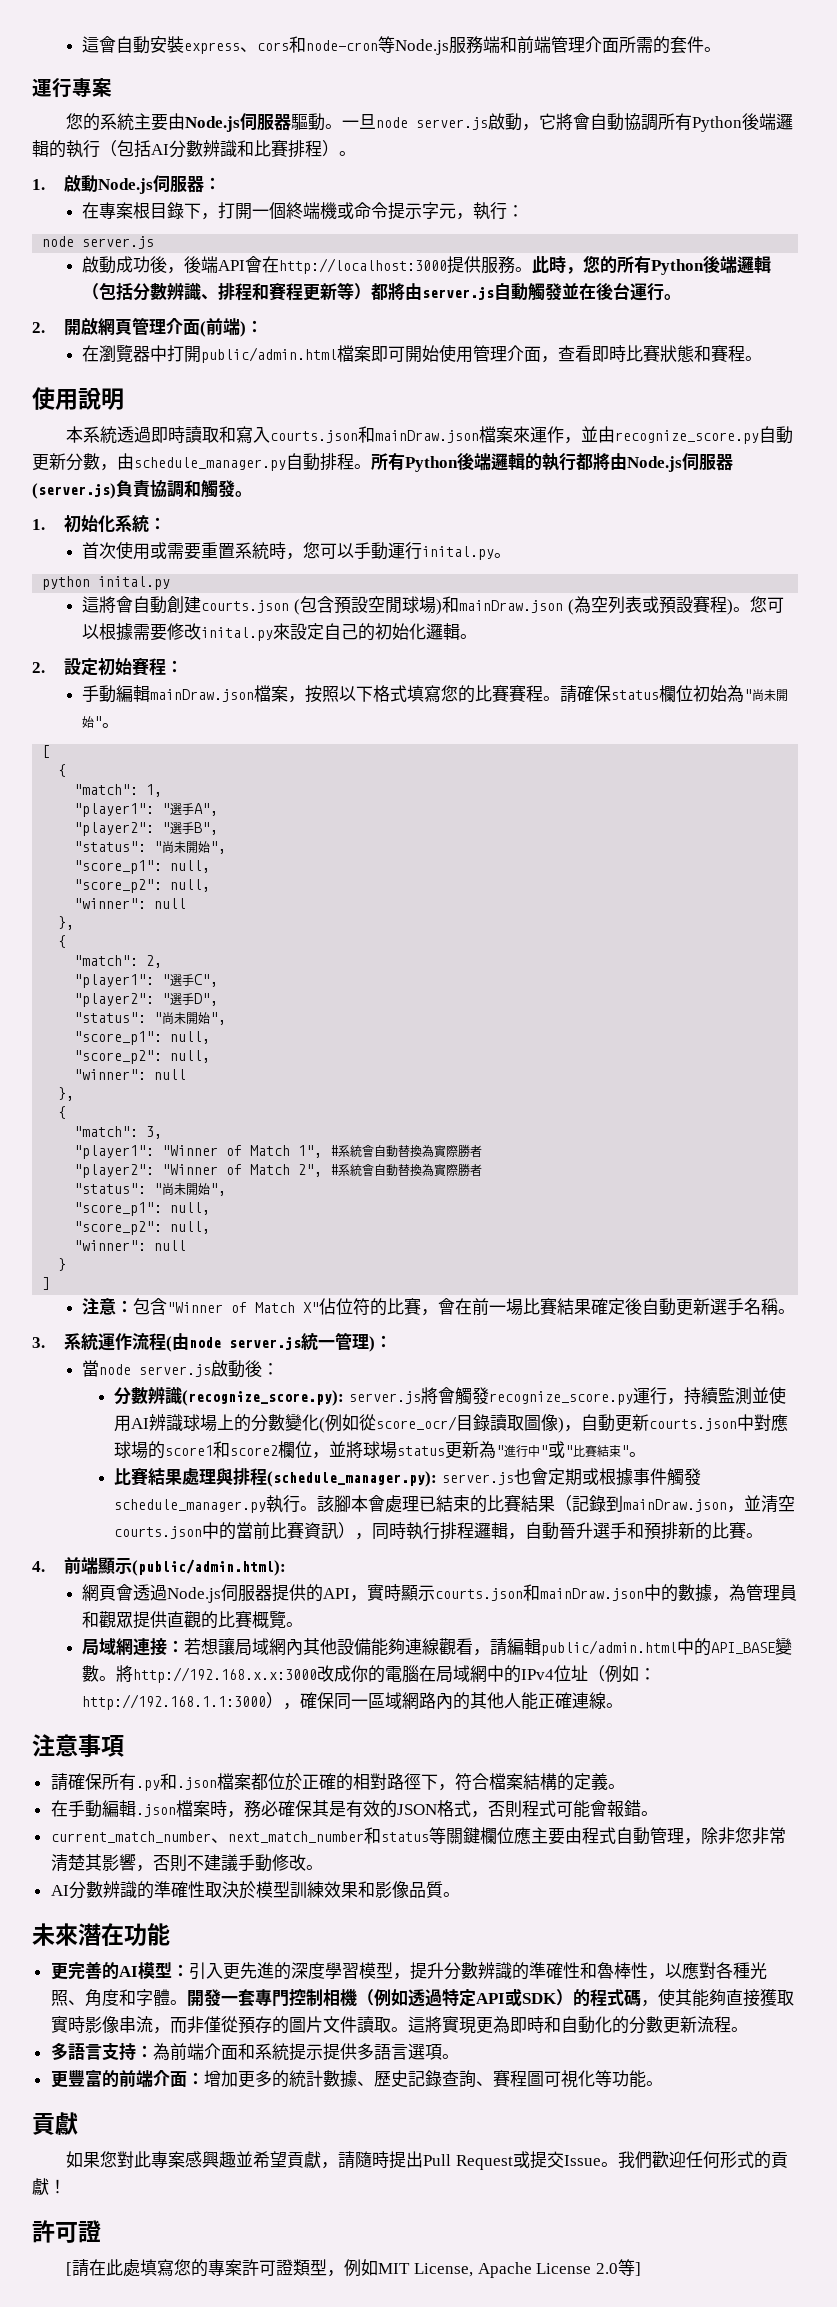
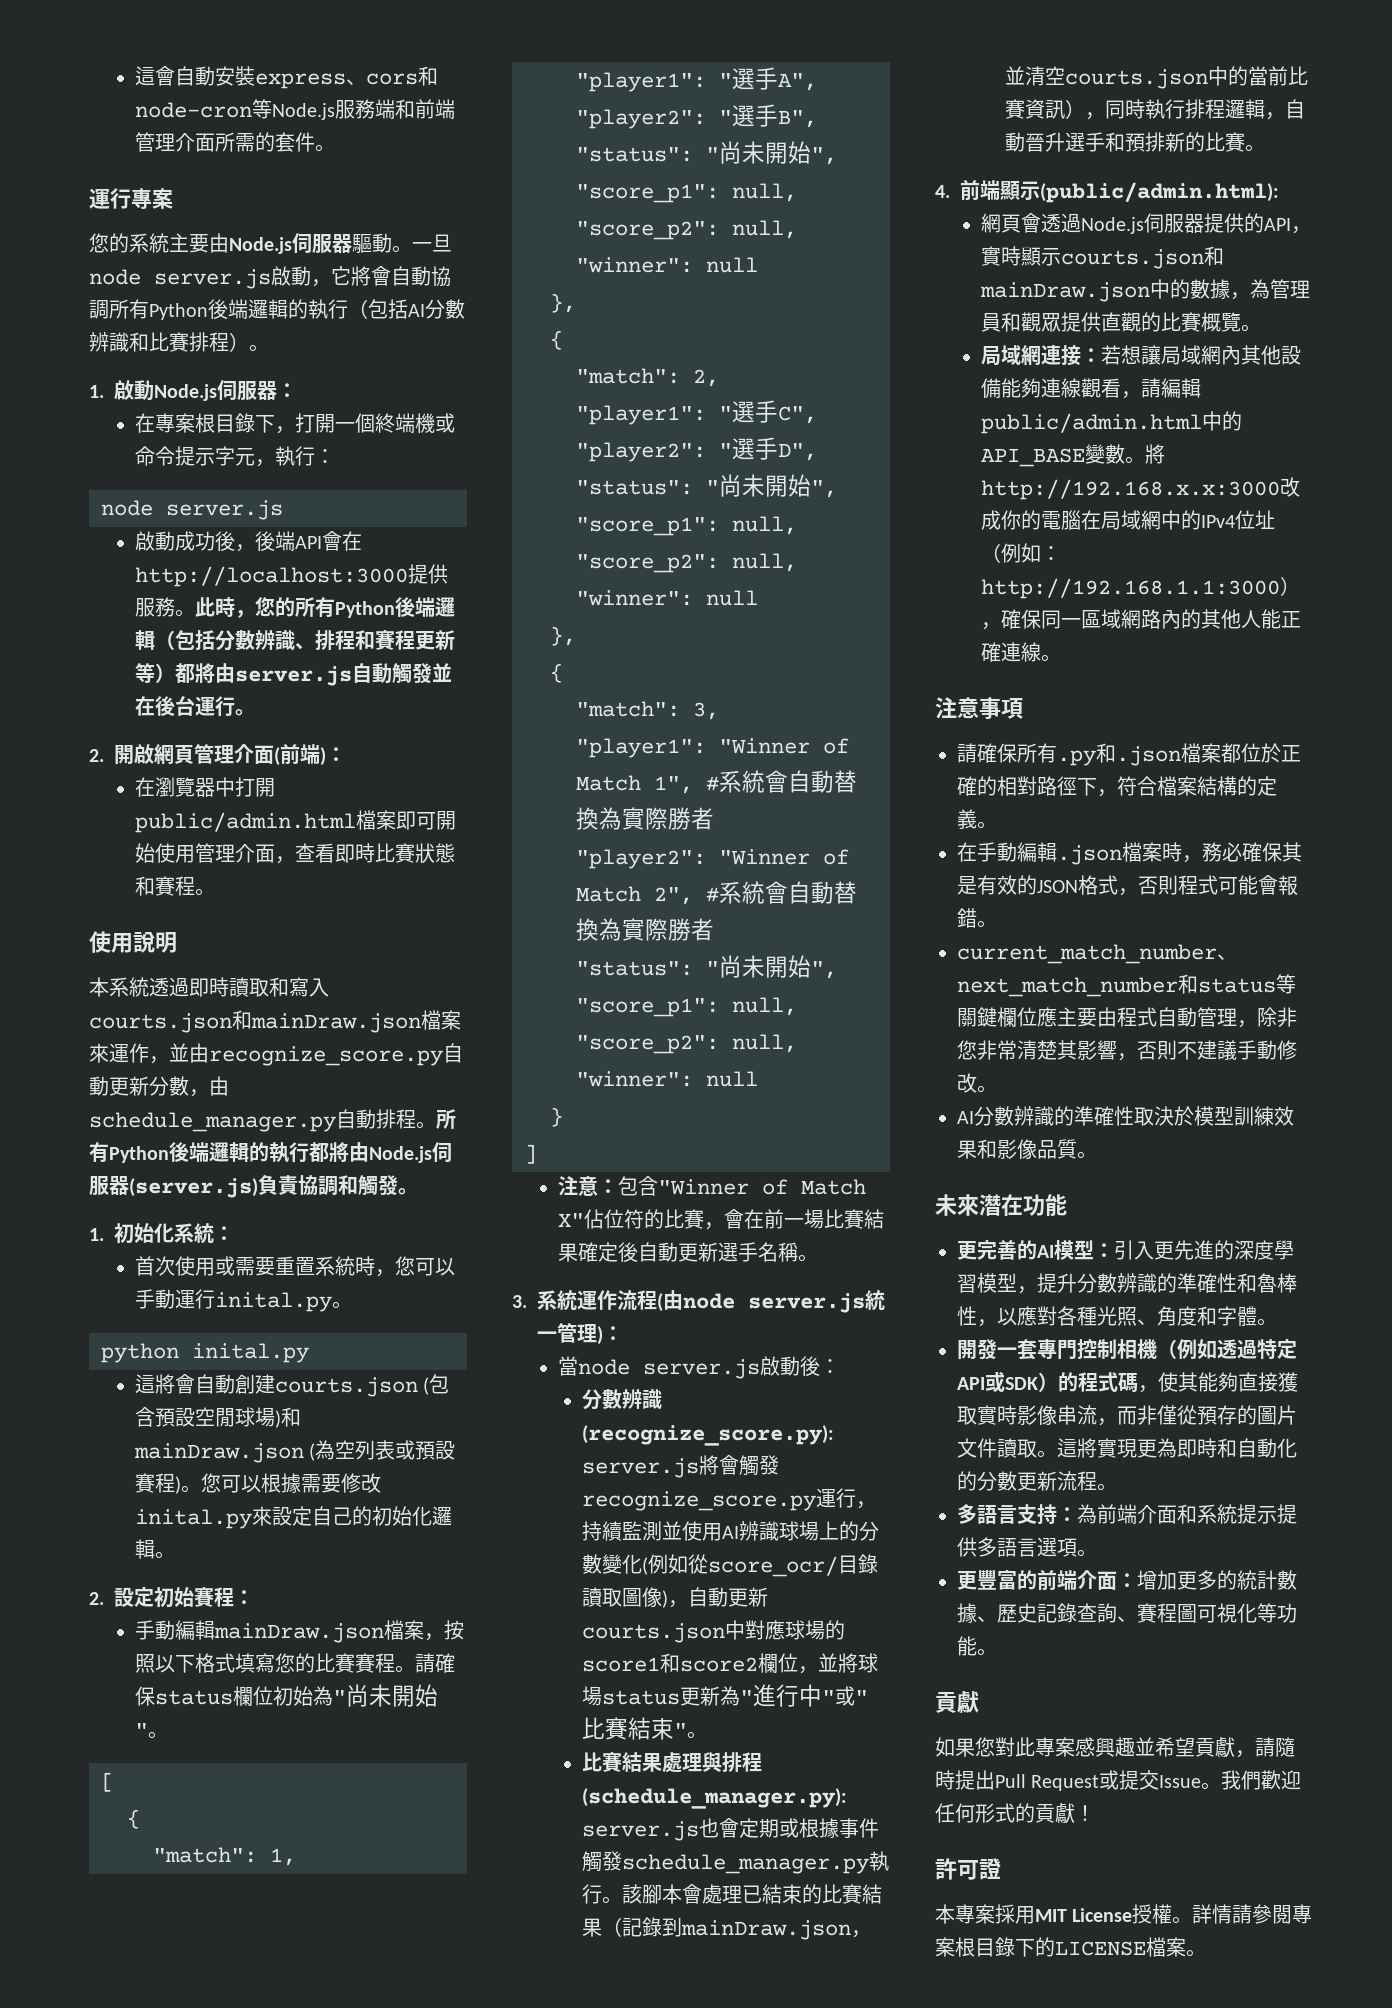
- 更完善的AI模型：引入更先進的深度學習模型，提升分數辨識的準確性和魯棒性，以應對各種光照、角度和字體。開發一套專門控制相機（例如透過特定API或SDK）的程式碼，使其能夠直接獲取實時影像串流，而非僅從預存的圖片文件讀取。
+ 更完善的AI模型：引入更先進的深度學習模型，提升分數辨識的準確性和魯棒性，以應對各種光照、角度和字體。
+ 開發一套專門控制相機（例如透過特定API或SDK）的程式碼，使其能夠直接獲取實時影像串流，而非僅從預存的圖片文件讀取。
- [請在此處填寫您的專案許可證類型，例如MIT License, Apache License 2.0等]
+ 本專案採用MIT License授權。詳情請參閱專案根目錄下的LICENSE檔案。

